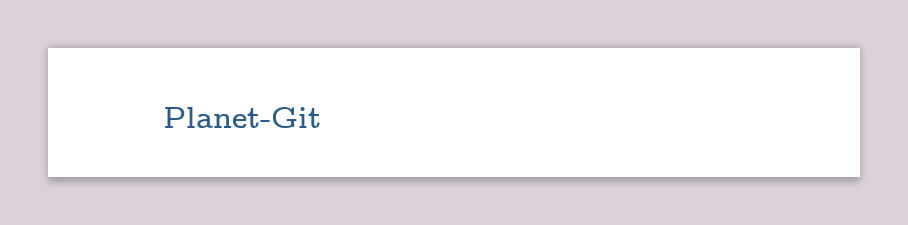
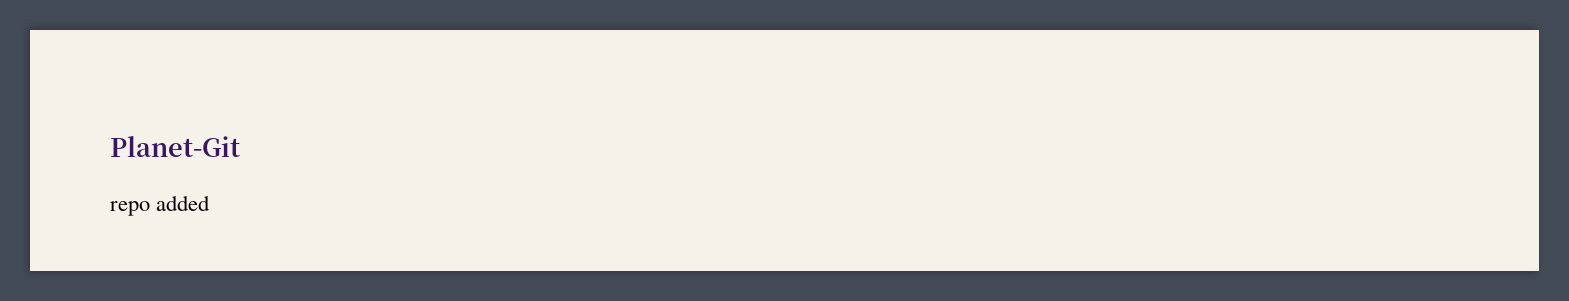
+ repo added

